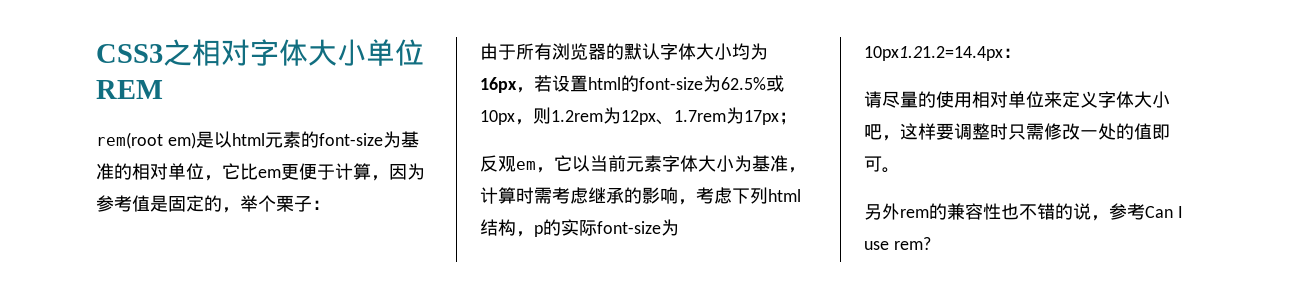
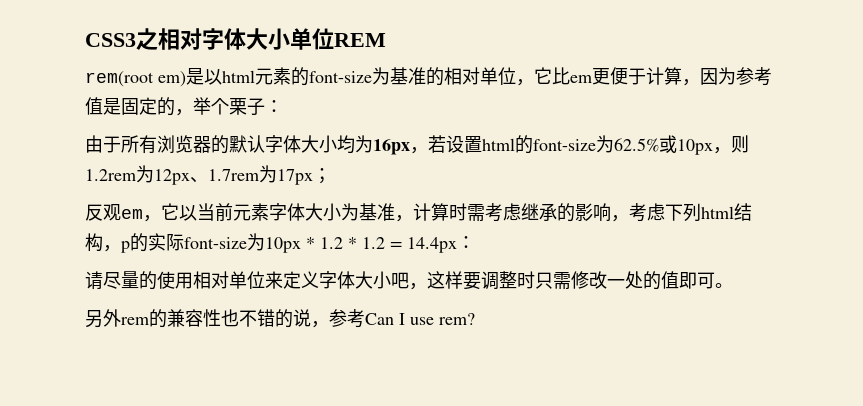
- 反观em，它以当前元素字体大小为基准，计算时需考虑继承的影响，考虑下列html结构，p的实际font-size为10px1.21.2=14.4px：
+ 反观em，它以当前元素字体大小为基准，计算时需考虑继承的影响，考虑下列html结构，p的实际font-size为10px * 1.2 * 1.2 = 14.4px：

